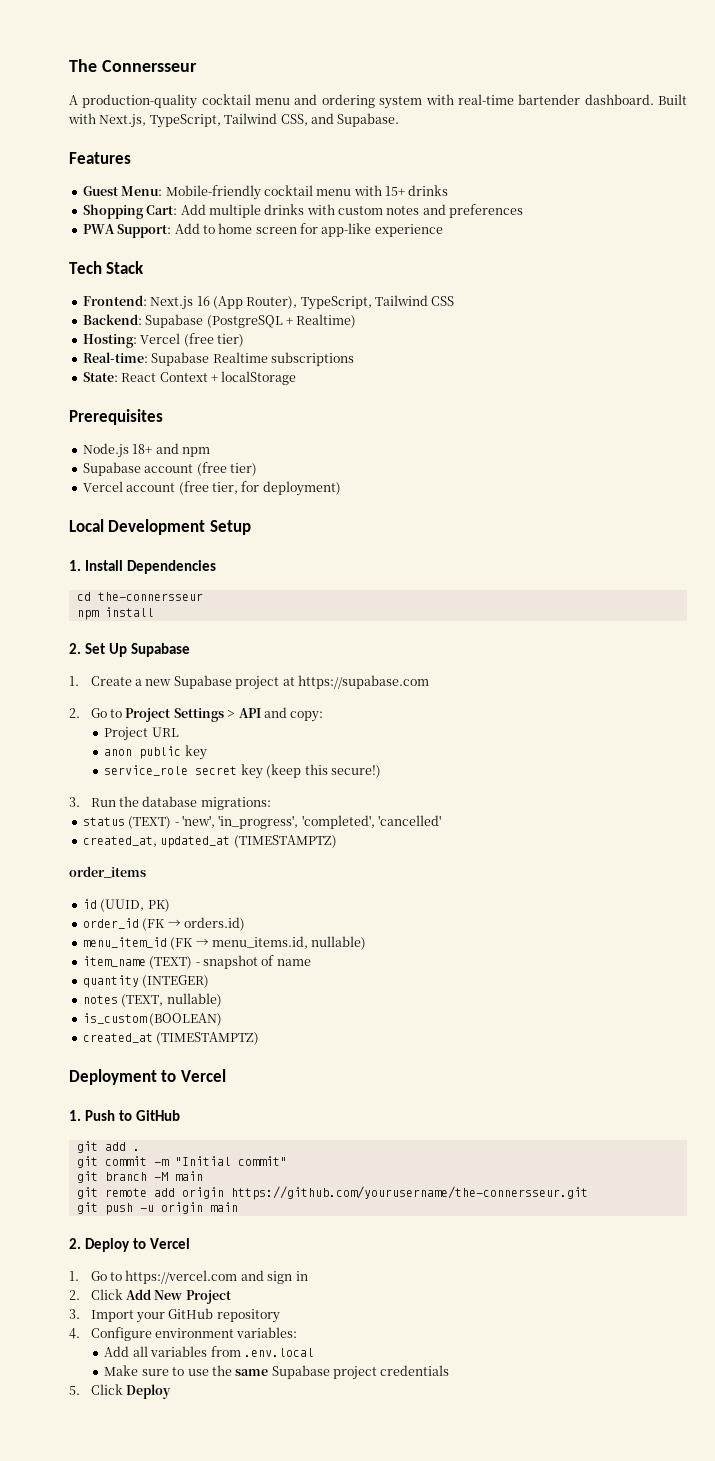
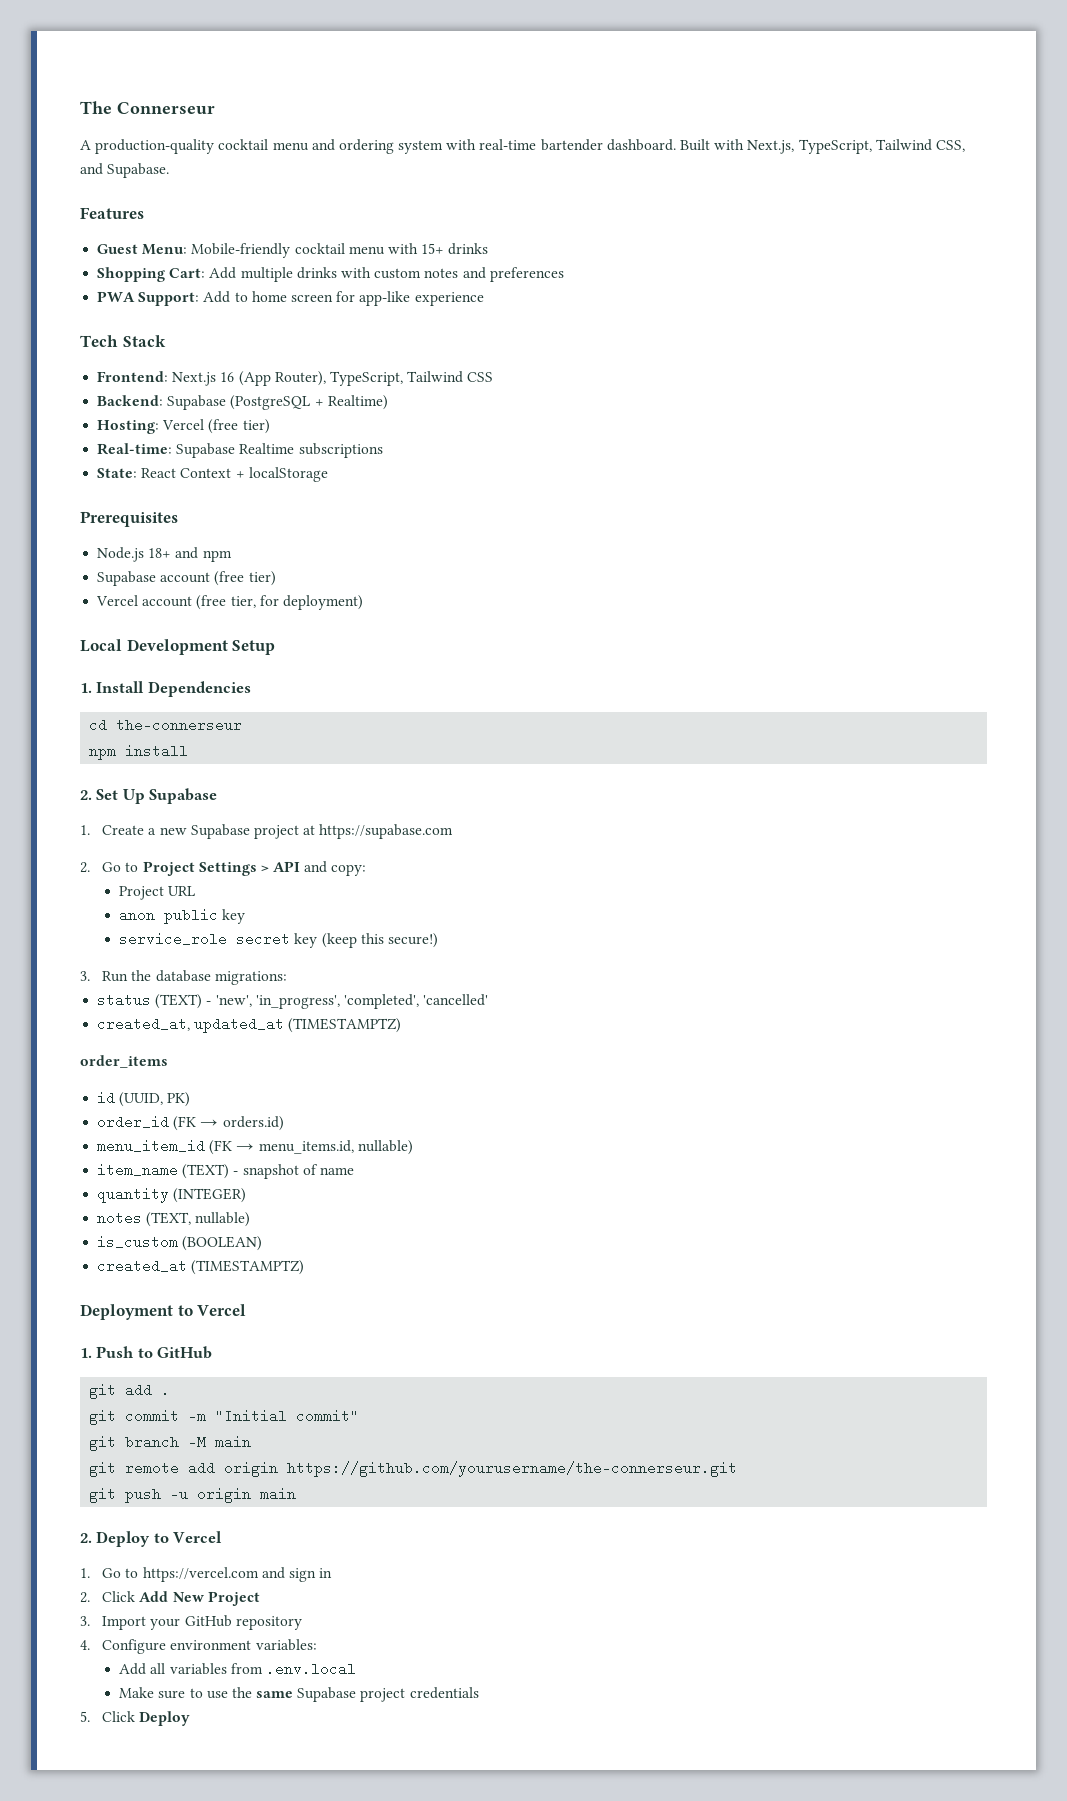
- The Connersseur
+ The Connerseur
- cd the-connersseur
+ cd the-connerseur
- git remote add origin https://github.com/yourusername/the-connersseur.git
+ git remote add origin https://github.com/yourusername/the-connerseur.git

